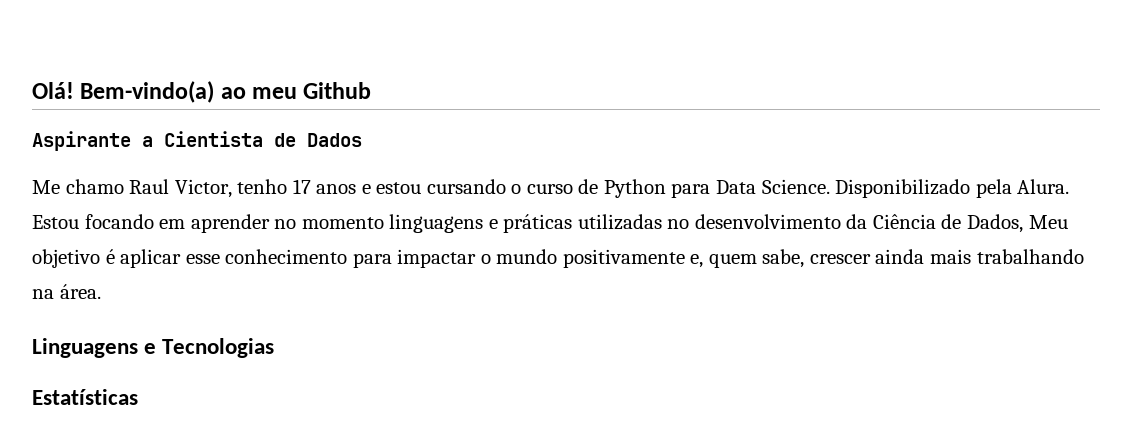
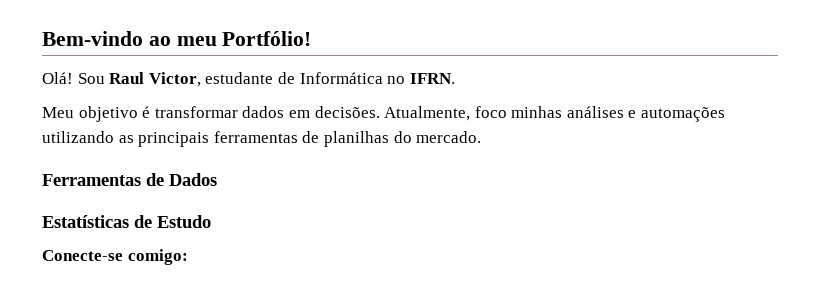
- Olá! Bem-vindo(a) ao meu Github
- Aspirante a Cientista de Dados
- Me chamo Raul Victor, tenho 17 anos e estou cursando o curso de Python para Data Science. Disponibilizado pela Alura. Estou focando em aprender no momento linguagens e práticas utilizadas no desenvolvimento da Ciência de Dados, Meu objetivo é aplicar esse conhecimento para impactar o mundo positivamente e, quem sabe, crescer ainda mais trabalhando na área.
- Linguagens e Tecnologias
- Estatísticas
+ Bem-vindo ao meu Portfólio!
+ Olá! Sou Raul Victor, estudante de Informática no IFRN.
+ Meu objetivo é transformar dados em decisões. Atualmente, foco minhas análises e automações utilizando as principais ferramentas de planilhas do mercado.
+ Ferramentas de Dados
+ Estatísticas de Estudo
+ Conecte-se comigo:

